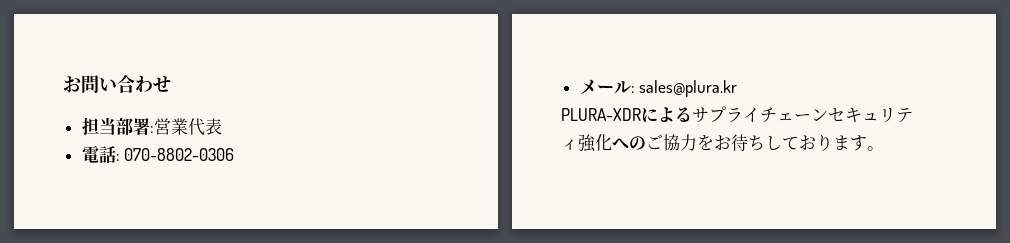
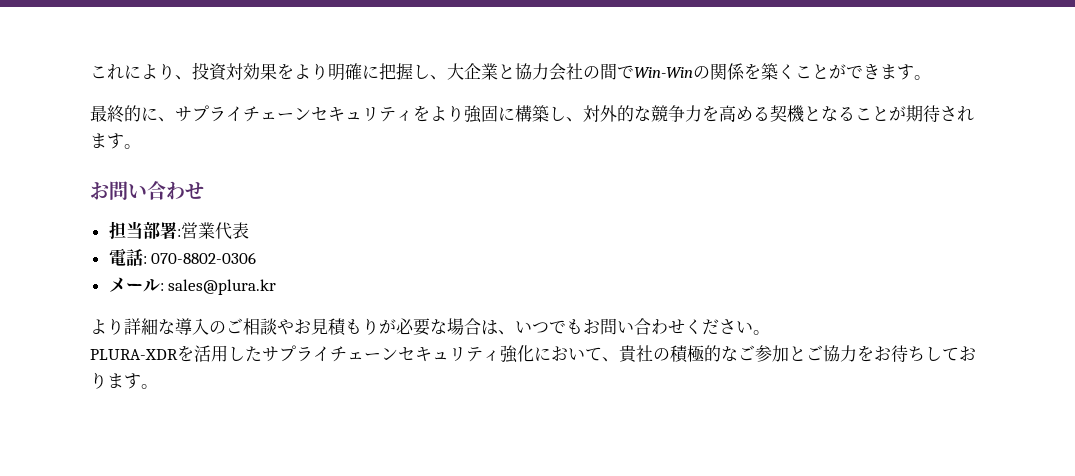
+ これにより、投資対効果をより明確に把握し、大企業と協力会社の間でWin-Winの関係を築くことができます。
+ 最終的に、サプライチェーンセキュリティをより強固に構築し、対外的な競争力を高める契機となることが期待されます。
+ より詳細な導入のご相談やお見積もりが必要な場合は、いつでもお問い合わせください。
- PLURA-XDRによるサプライチェーンセキュリティ強化へのご協力をお待ちしております。
+ PLURA-XDRを活用したサプライチェーンセキュリティ強化において、貴社の積極的なご参加とご協力をお待ちしております。

